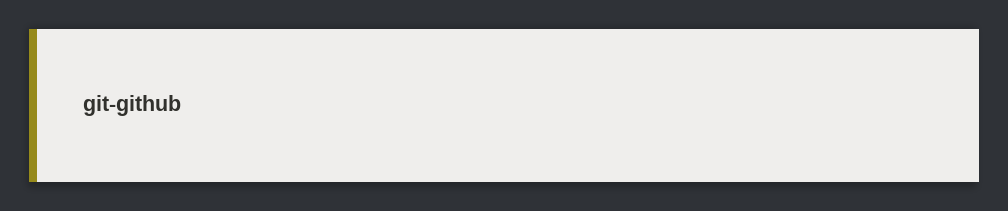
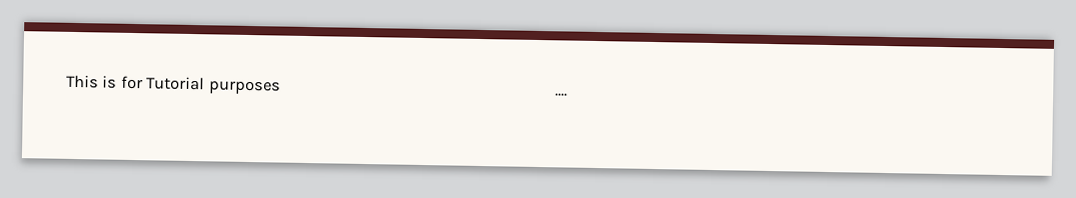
- git-github
+ This is for Tutorial purposes
+ ....

